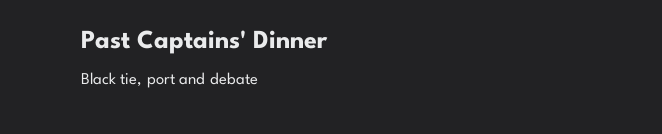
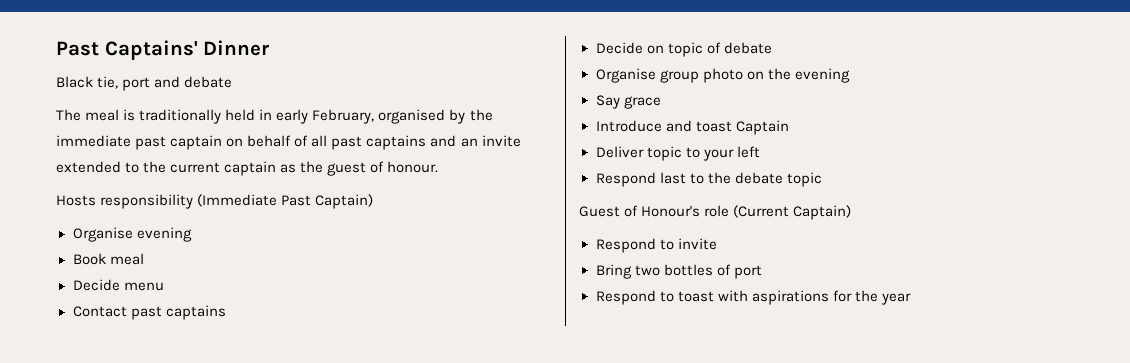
+ The meal is traditionally held in early February, organised by the immediate past captain on behalf of all past captains and an invite extended to the current captain as the guest of honour.
+ Hosts responsibility (Immediate Past Captain)
+ Organise evening
+ Book meal
+ Decide menu
+ Contact past captains
+ Decide on topic of debate
+ Organise group photo on the evening
+ Say grace
+ Introduce and toast Captain
+ Deliver topic to your left
+ Respond last to the debate topic
+ Guest of Honour's role (Current Captain)
+ Respond to invite
+ Bring two bottles of port
+ Respond to toast with aspirations for the year

